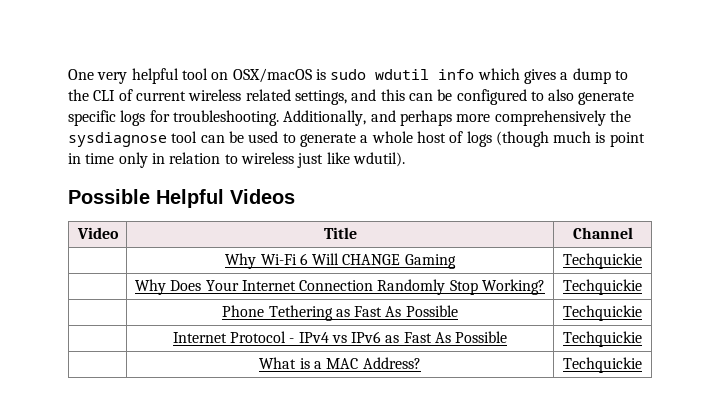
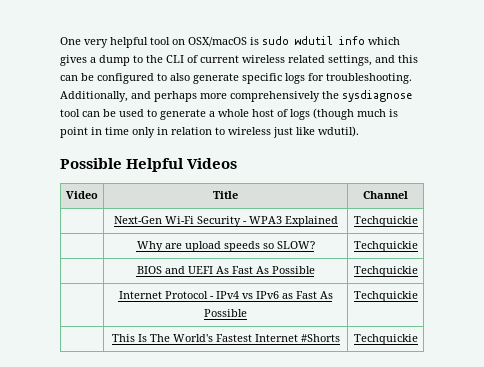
- | Why Wi-Fi 6 Will CHANGE Gaming | Techquickie
- | Why Does Your Internet Connection Randomly Stop Working? | Techquickie
- | Phone Tethering as Fast As Possible | Techquickie
+ | Next-Gen Wi-Fi Security - WPA3 Explained | Techquickie
+ | Why are upload speeds so SLOW? | Techquickie
+ | BIOS and UEFI As Fast As Possible | Techquickie
- | What is a MAC Address? | Techquickie
+ | This Is The World's Fastest Internet #Shorts | Techquickie

